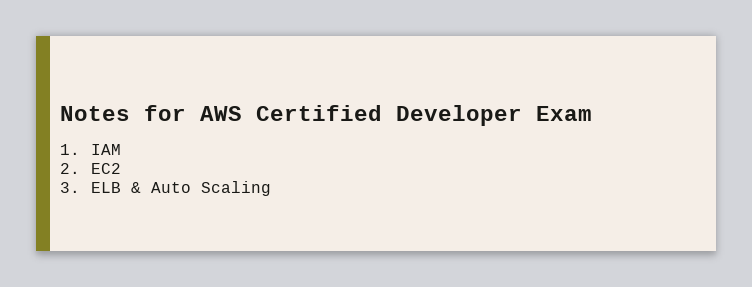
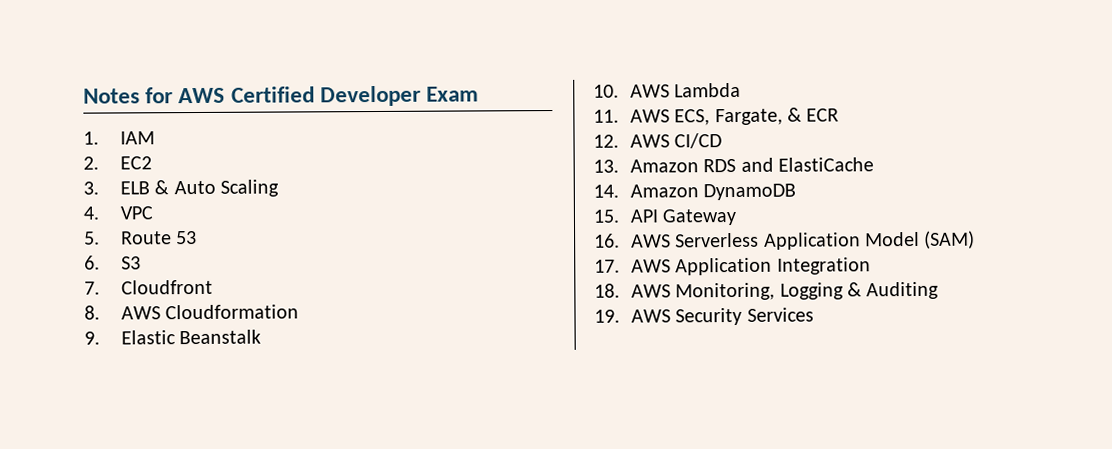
+ 4. VPC
+ 5. Route 53
+ 6. S3
+ 7. Cloudfront
+ 8. AWS Cloudformation
+ 9. Elastic Beanstalk
+ 10. AWS Lambda
+ 11. AWS ECS, Fargate, & ECR
+ 12. AWS CI/CD
+ 13. Amazon RDS and ElastiCache
+ 14. Amazon DynamoDB
+ 15. API Gateway
+ 16. AWS Serverless Application Model (SAM)
+ 17. AWS Application Integration
+ 18. AWS Monitoring, Logging & Auditing
+ 19. AWS Security Services

